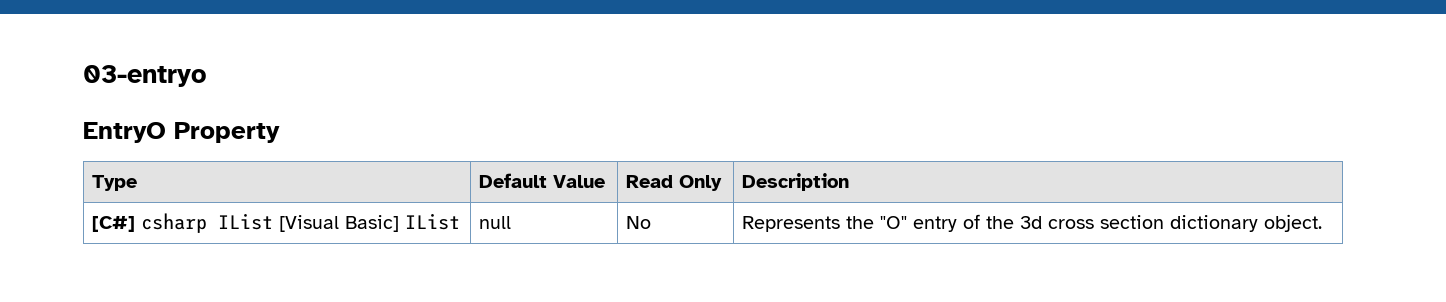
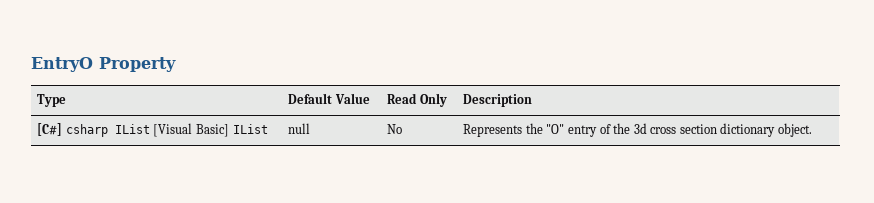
- 03-entryo

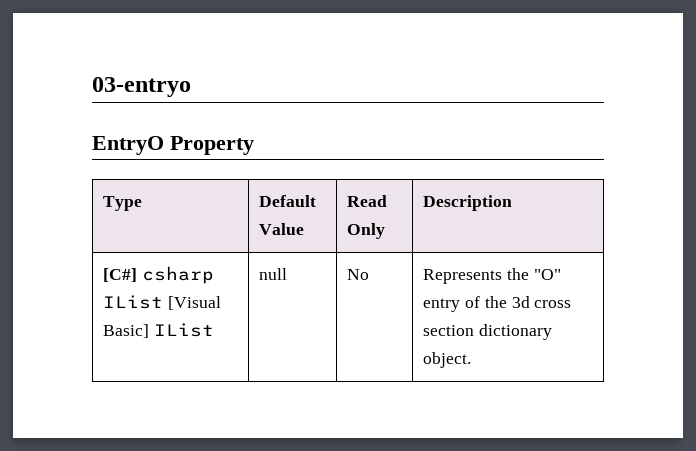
+ 03-entryo

